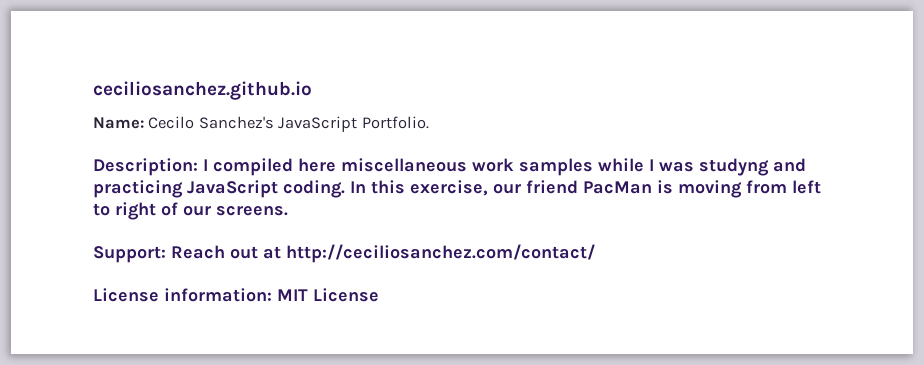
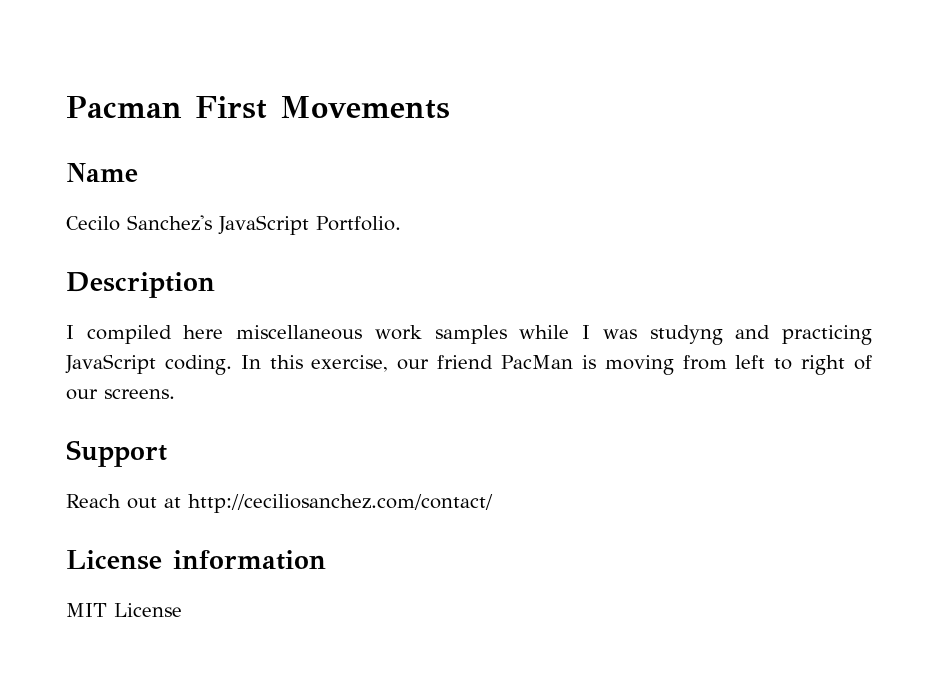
- ceciliosanchez.github.io
- Name: Cecilo Sanchez's JavaScript Portfolio.
+ Pacman First Movements
+ Name
+ Cecilo Sanchez's JavaScript Portfolio.
- Description: I compiled here miscellaneous work samples while I was studyng and practicing JavaScript coding.
+ Description
+ I compiled here miscellaneous work samples while I was studyng and practicing JavaScript coding.
- Support: Reach out at http://ceciliosanchez.com/contact/
+ Support
+ Reach out at http://ceciliosanchez.com/contact/
- License information: MIT License
+ License information
+ MIT License

